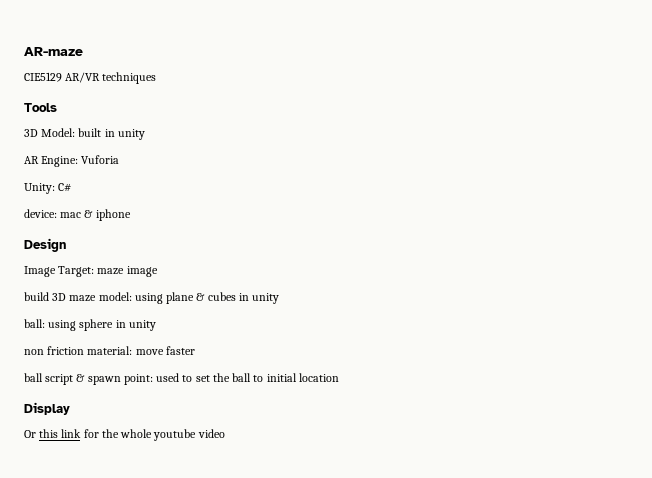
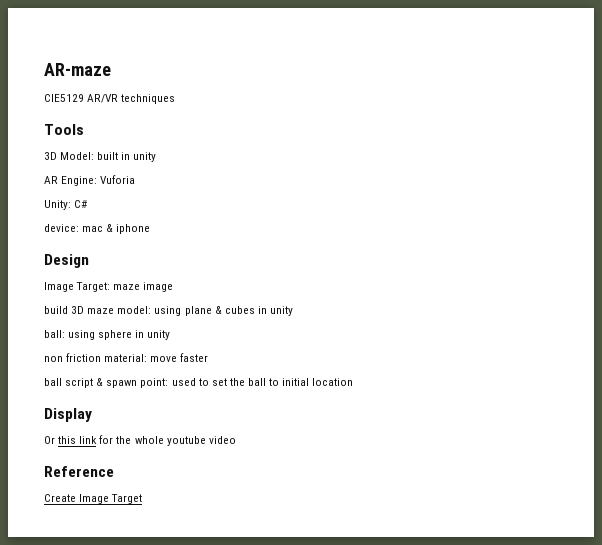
+ Reference
+ Create Image Target

